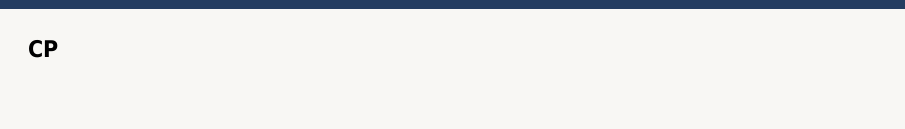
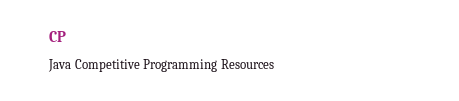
+ Java Competitive Programming Resources

